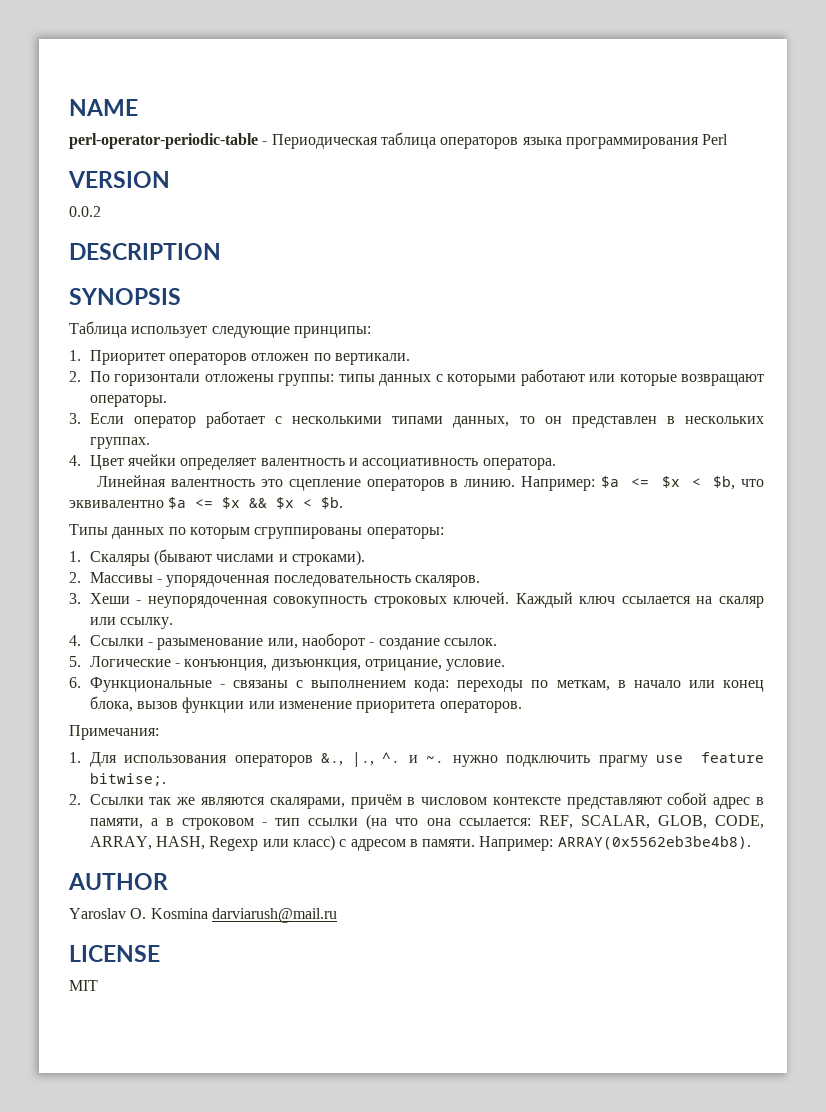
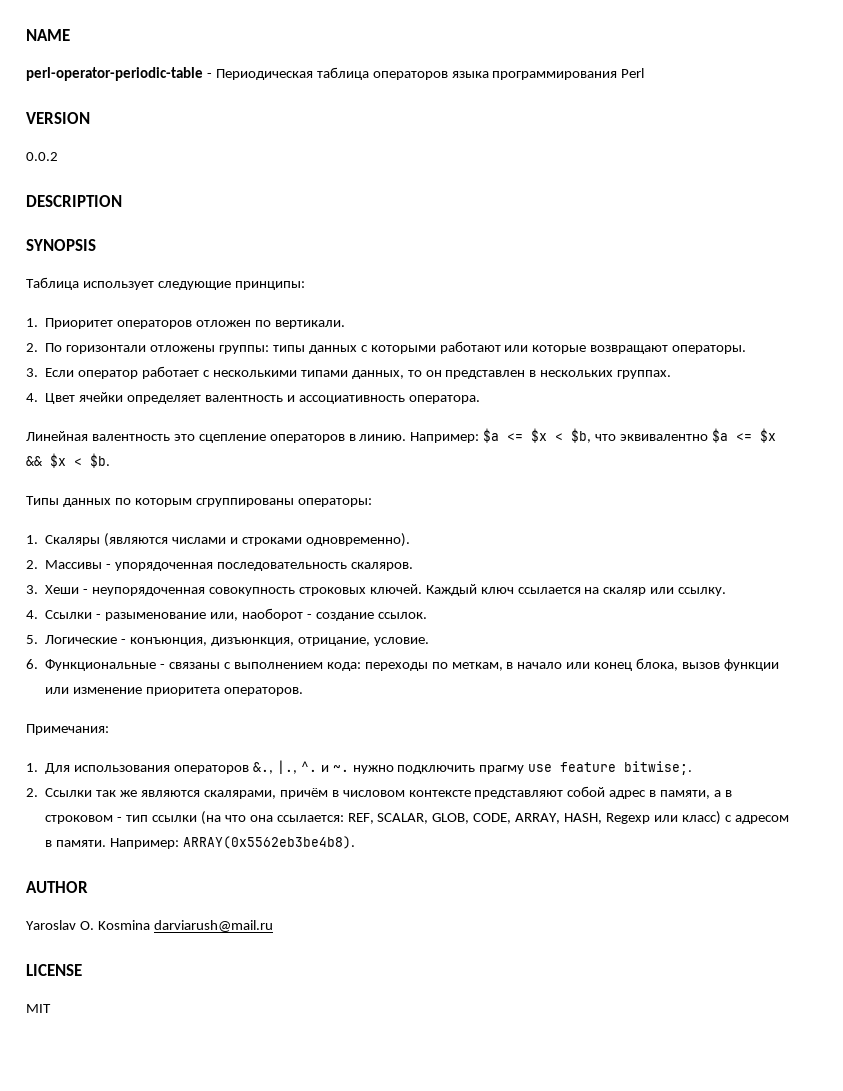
- 1. Скаляры (бывают числами и строками).
+ 1. Скаляры (являются числами и строками одновременно).

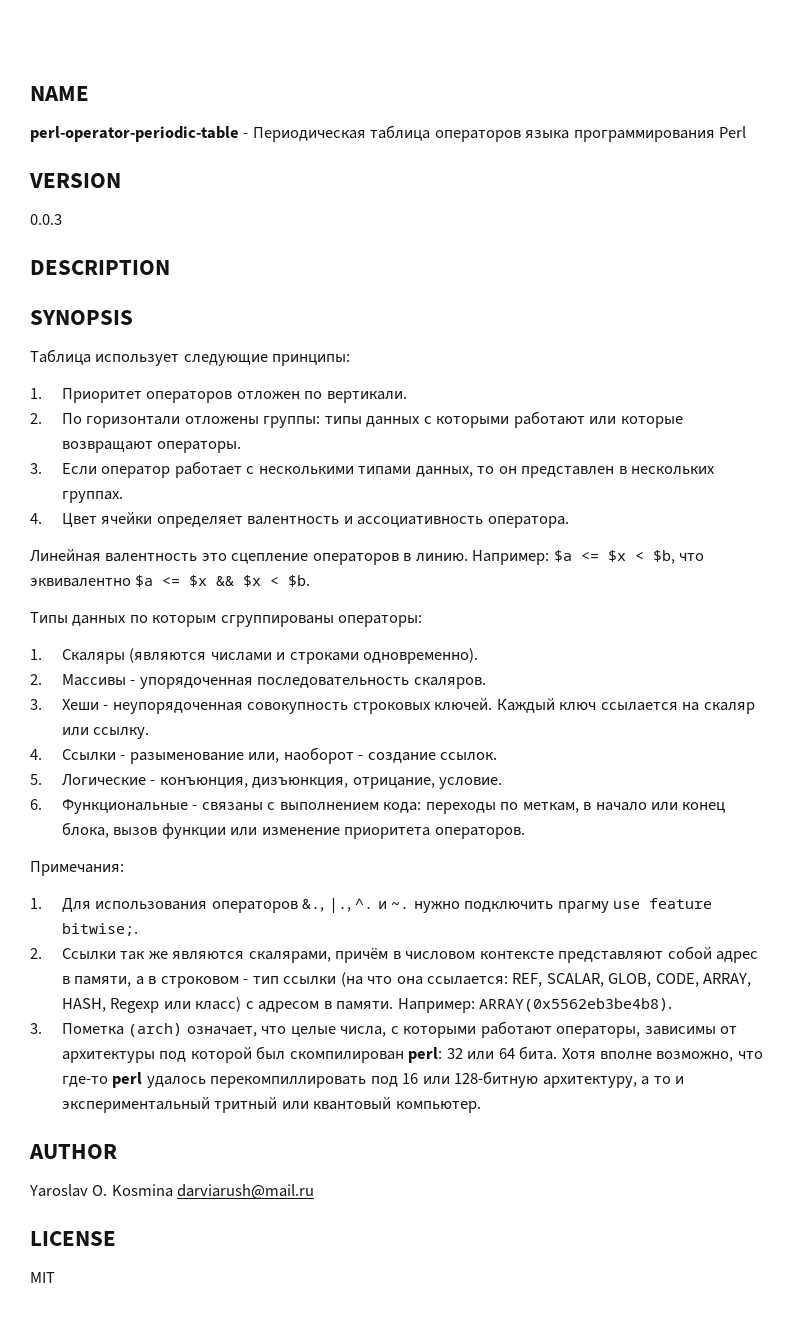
- 0.0.2
+ 0.0.3
+ 3. Пометка (arch) означает, что целые числа, с которыми работают операторы, зависимы от архитектуры под которой был скомпилирован perl: 32 или 64 бита. Хотя вполне возможно, что где-то perl удалось перекомпиллировать под 16 или 128-битную архитектуру, а то и экспериментальный тритный или квантовый компьютер.

